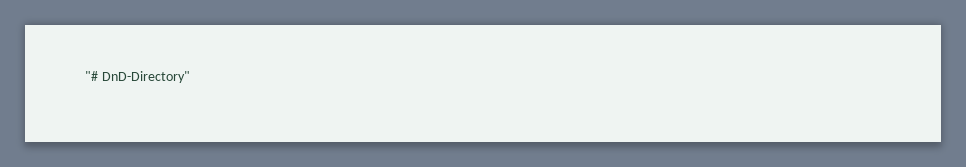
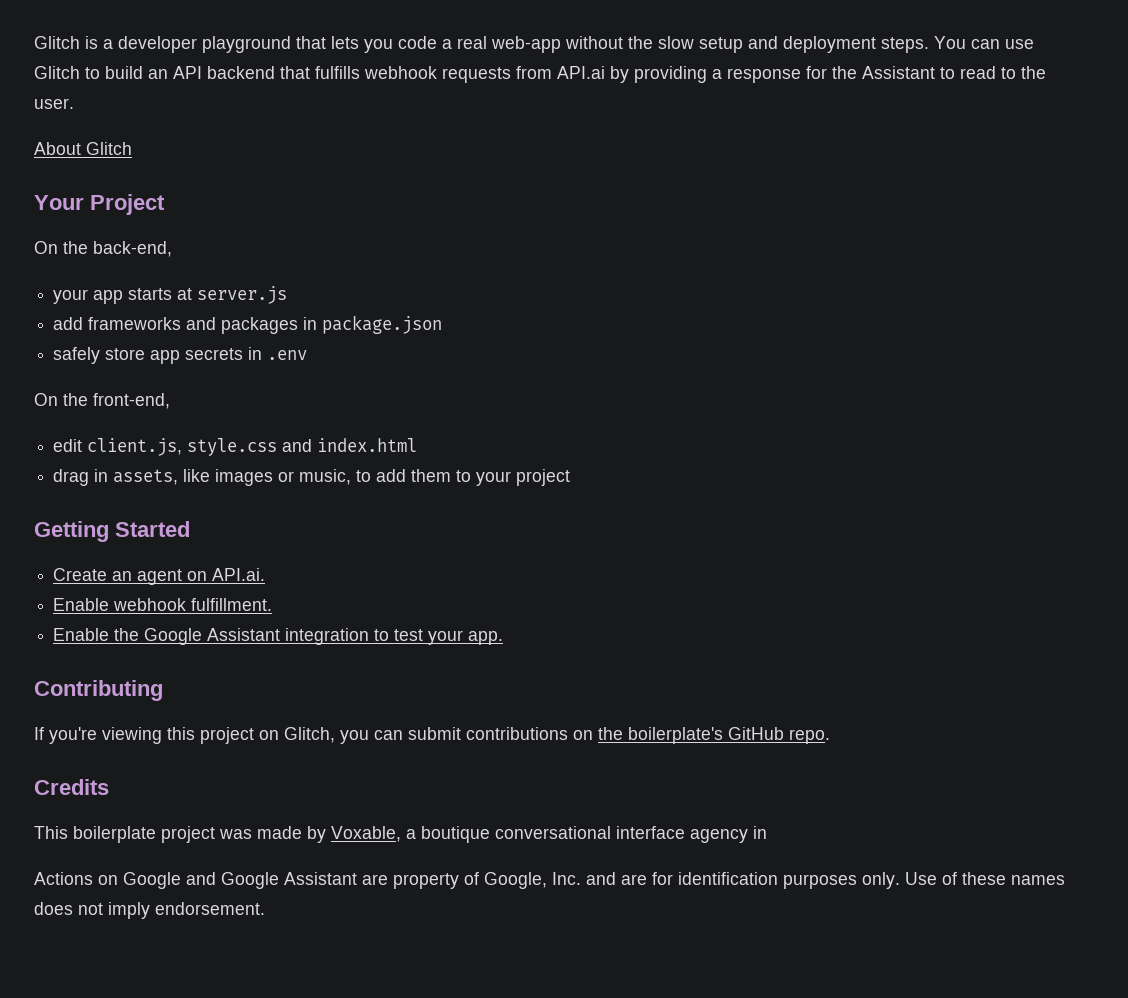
- "# DnD-Directory"
+ Glitch is a developer playground that lets you code a real web-app without the slow setup and deployment steps. You can use Glitch to build an API backend that fulfills webhook requests from API.ai by providing a response for the Assistant to read to the user.
+ About Glitch
+ Your Project
+ On the back-end,
+ your app starts at server.js
+ add frameworks and packages in package.json
+ safely store app secrets in .env
+ On the front-end,
+ edit client.js, style.css and index.html
+ drag in assets, like images or music, to add them to your project
+ Getting Started
+ Create an agent on API.ai.
+ Enable webhook fulfillment.
+ Enable the Google Assistant integration to test your app.
+ Contributing
+ If you're viewing this project on Glitch, you can submit contributions on the boilerplate's GitHub repo.
+ Credits
+ This boilerplate project was made by Voxable, a boutique conversational interface agency in
+ Actions on Google and Google Assistant are property of Google, Inc. and are for identification purposes only. Use of these names does not imply endorsement.

